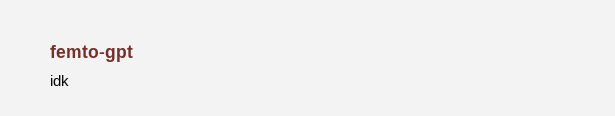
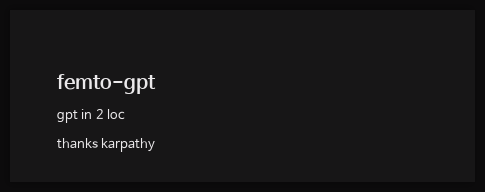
- idk
+ gpt in 2 loc
+ thanks karpathy

